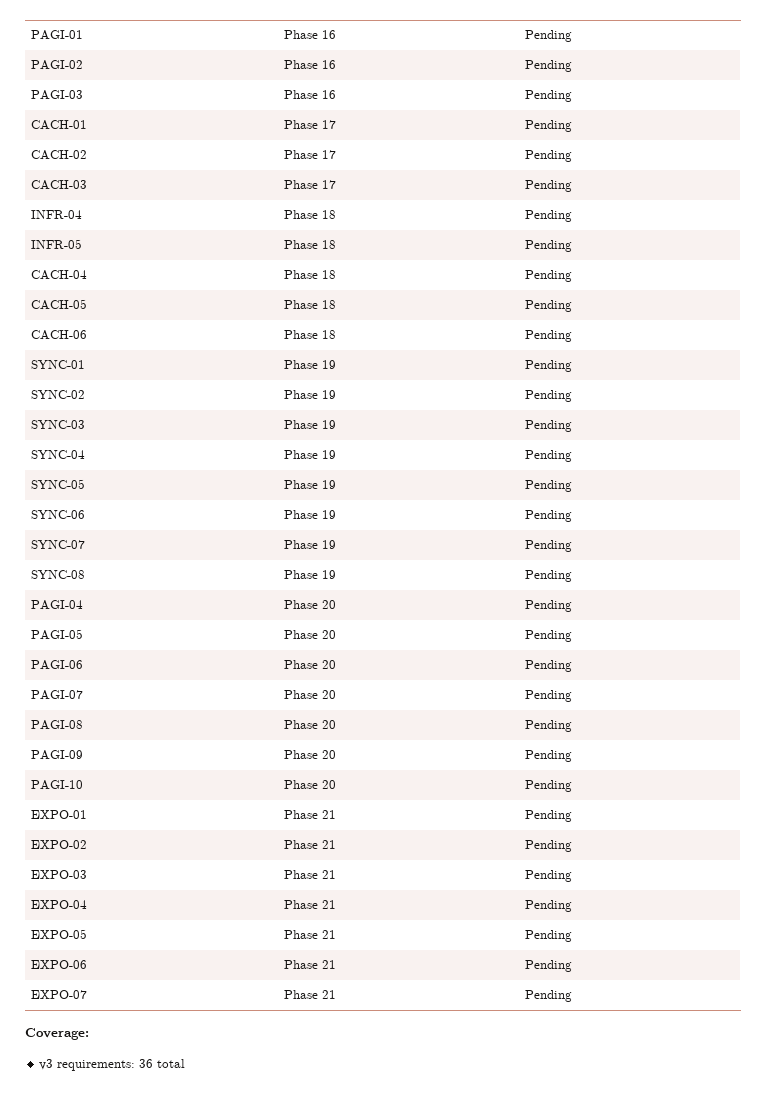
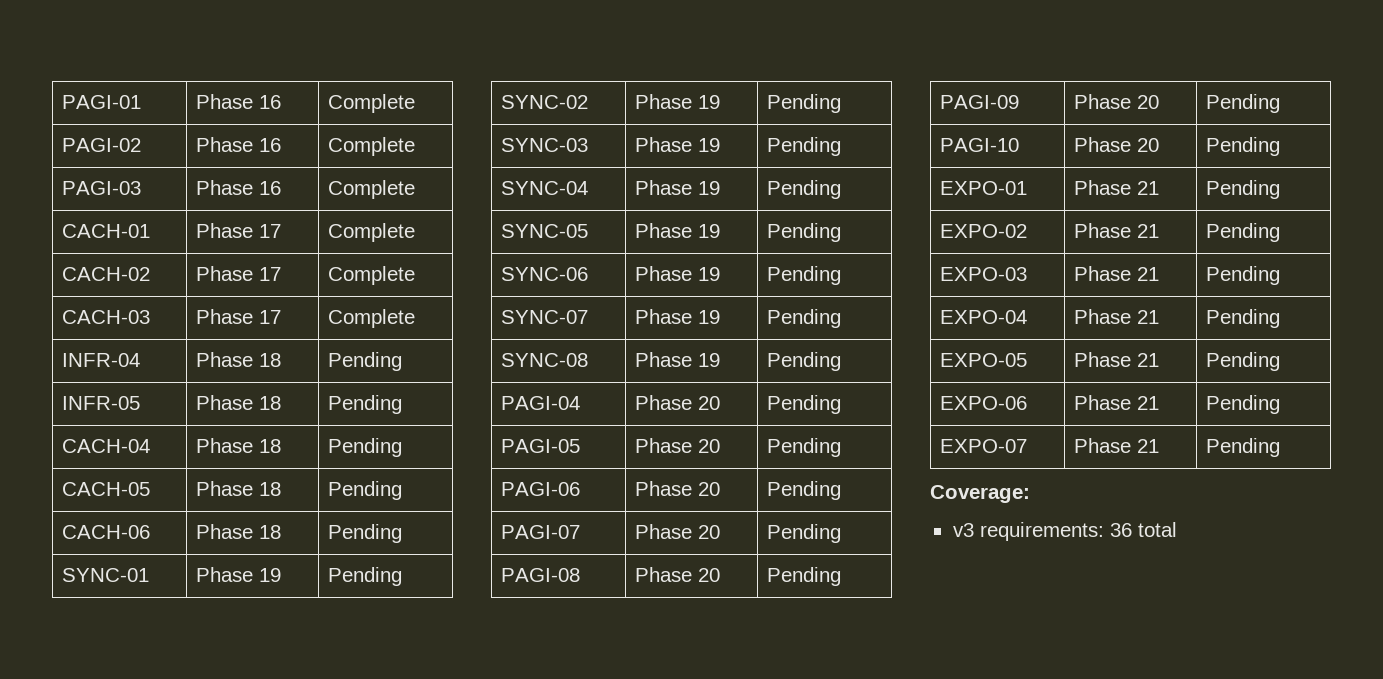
- PAGI-01 | Phase 16 | Pending
+ PAGI-01 | Phase 16 | Complete
- PAGI-02 | Phase 16 | Pending
+ PAGI-02 | Phase 16 | Complete
- PAGI-03 | Phase 16 | Pending
+ PAGI-03 | Phase 16 | Complete
- CACH-01 | Phase 17 | Pending
+ CACH-01 | Phase 17 | Complete
- CACH-02 | Phase 17 | Pending
+ CACH-02 | Phase 17 | Complete
- CACH-03 | Phase 17 | Pending
+ CACH-03 | Phase 17 | Complete

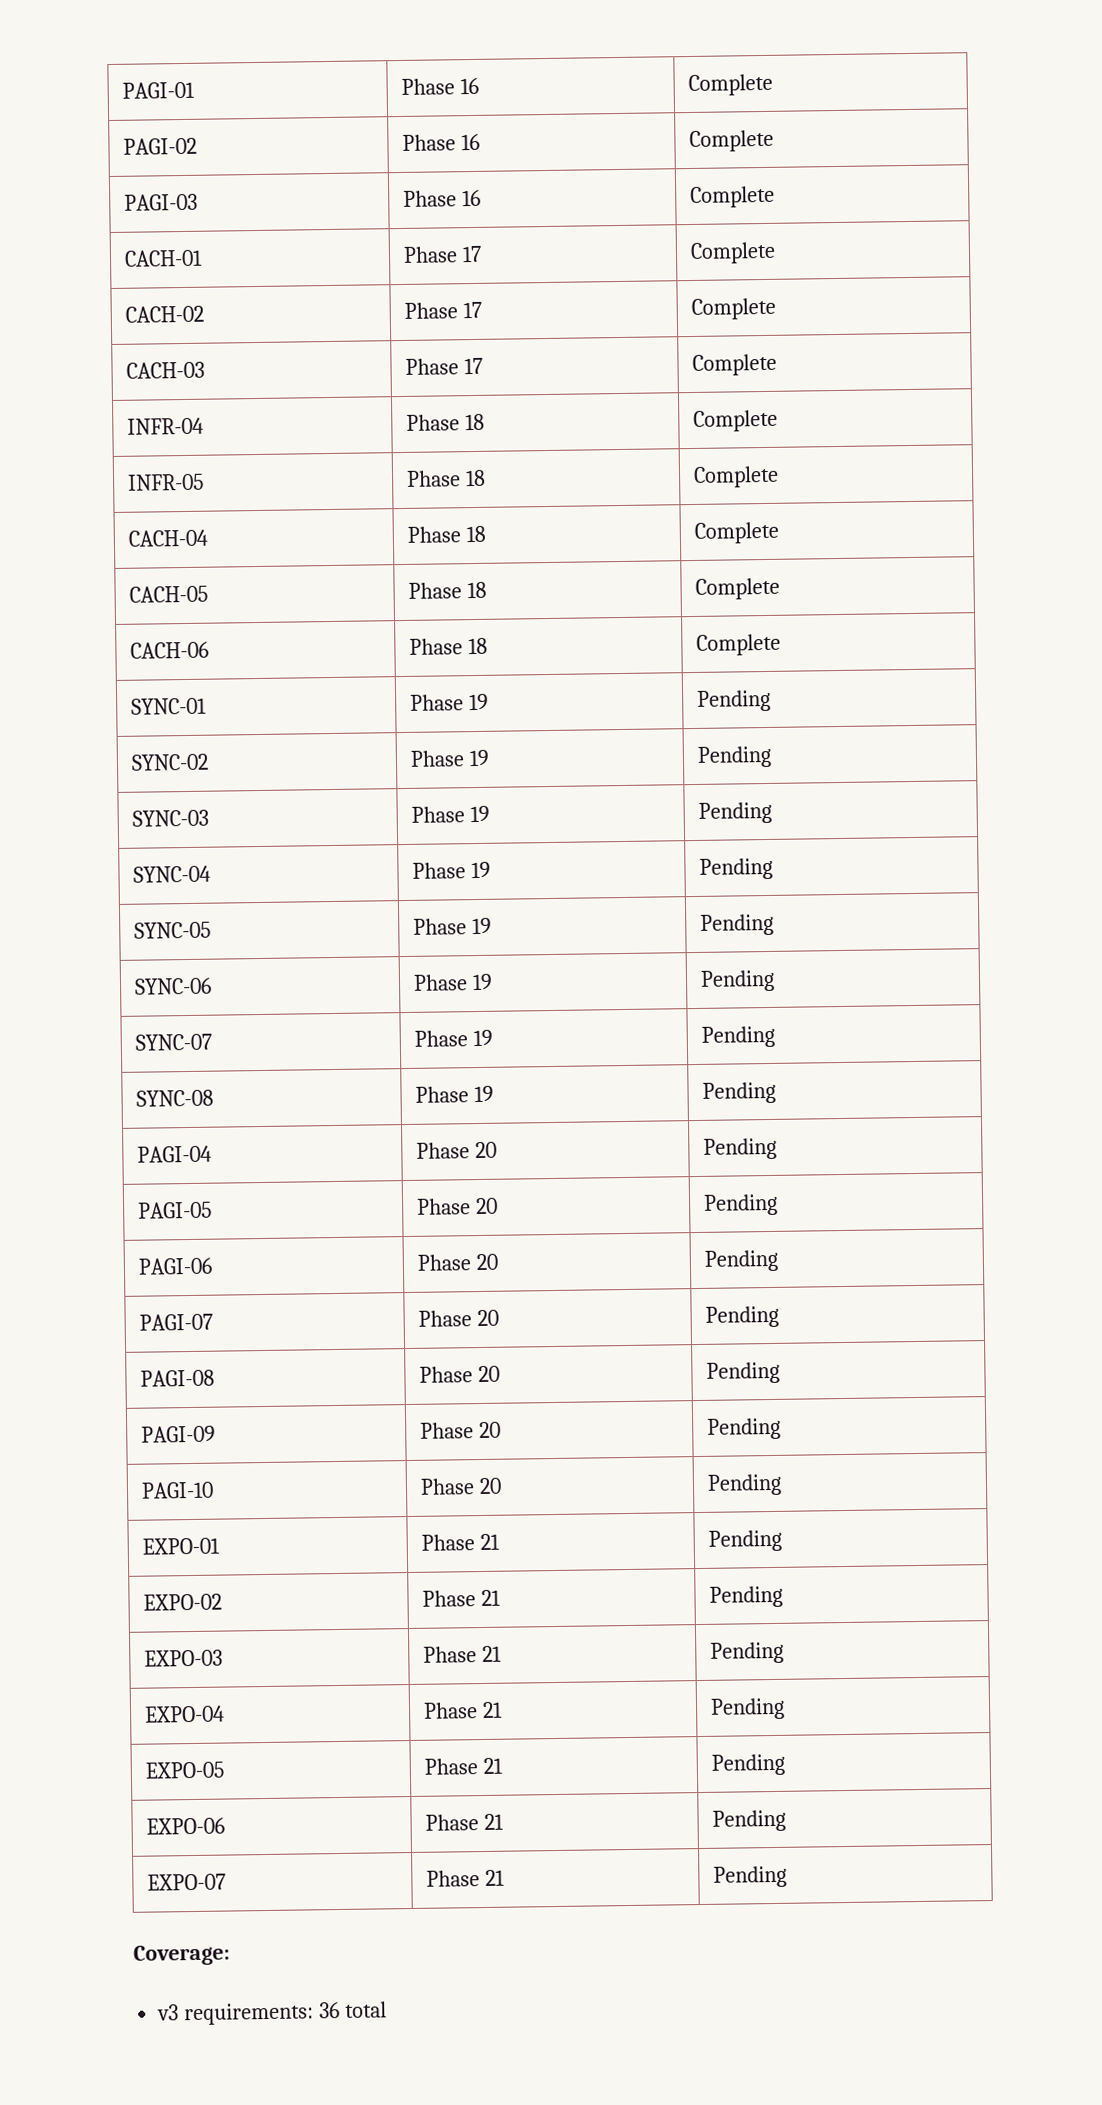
- INFR-04 | Phase 18 | Pending
+ INFR-04 | Phase 18 | Complete
- INFR-05 | Phase 18 | Pending
+ INFR-05 | Phase 18 | Complete
- CACH-04 | Phase 18 | Pending
+ CACH-04 | Phase 18 | Complete
- CACH-05 | Phase 18 | Pending
+ CACH-05 | Phase 18 | Complete
- CACH-06 | Phase 18 | Pending
+ CACH-06 | Phase 18 | Complete

